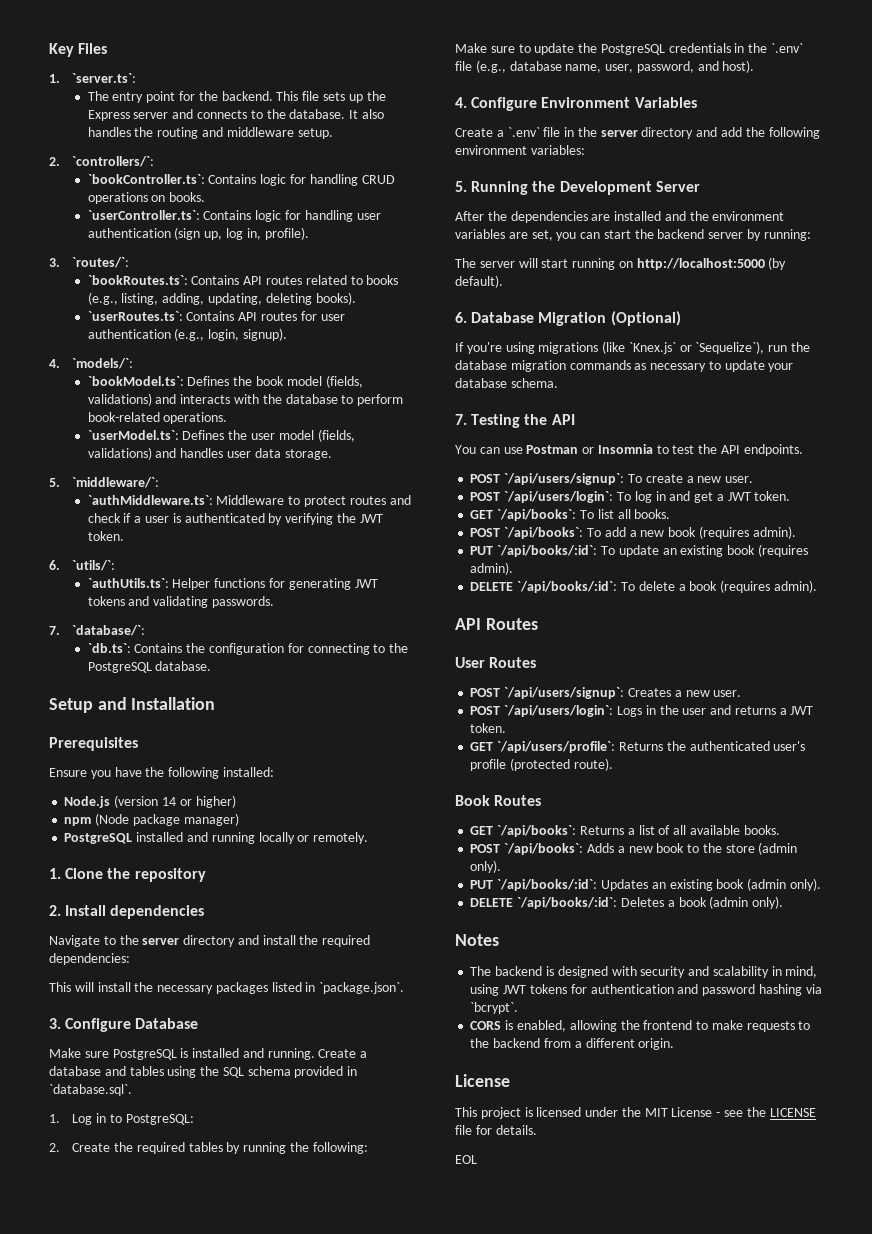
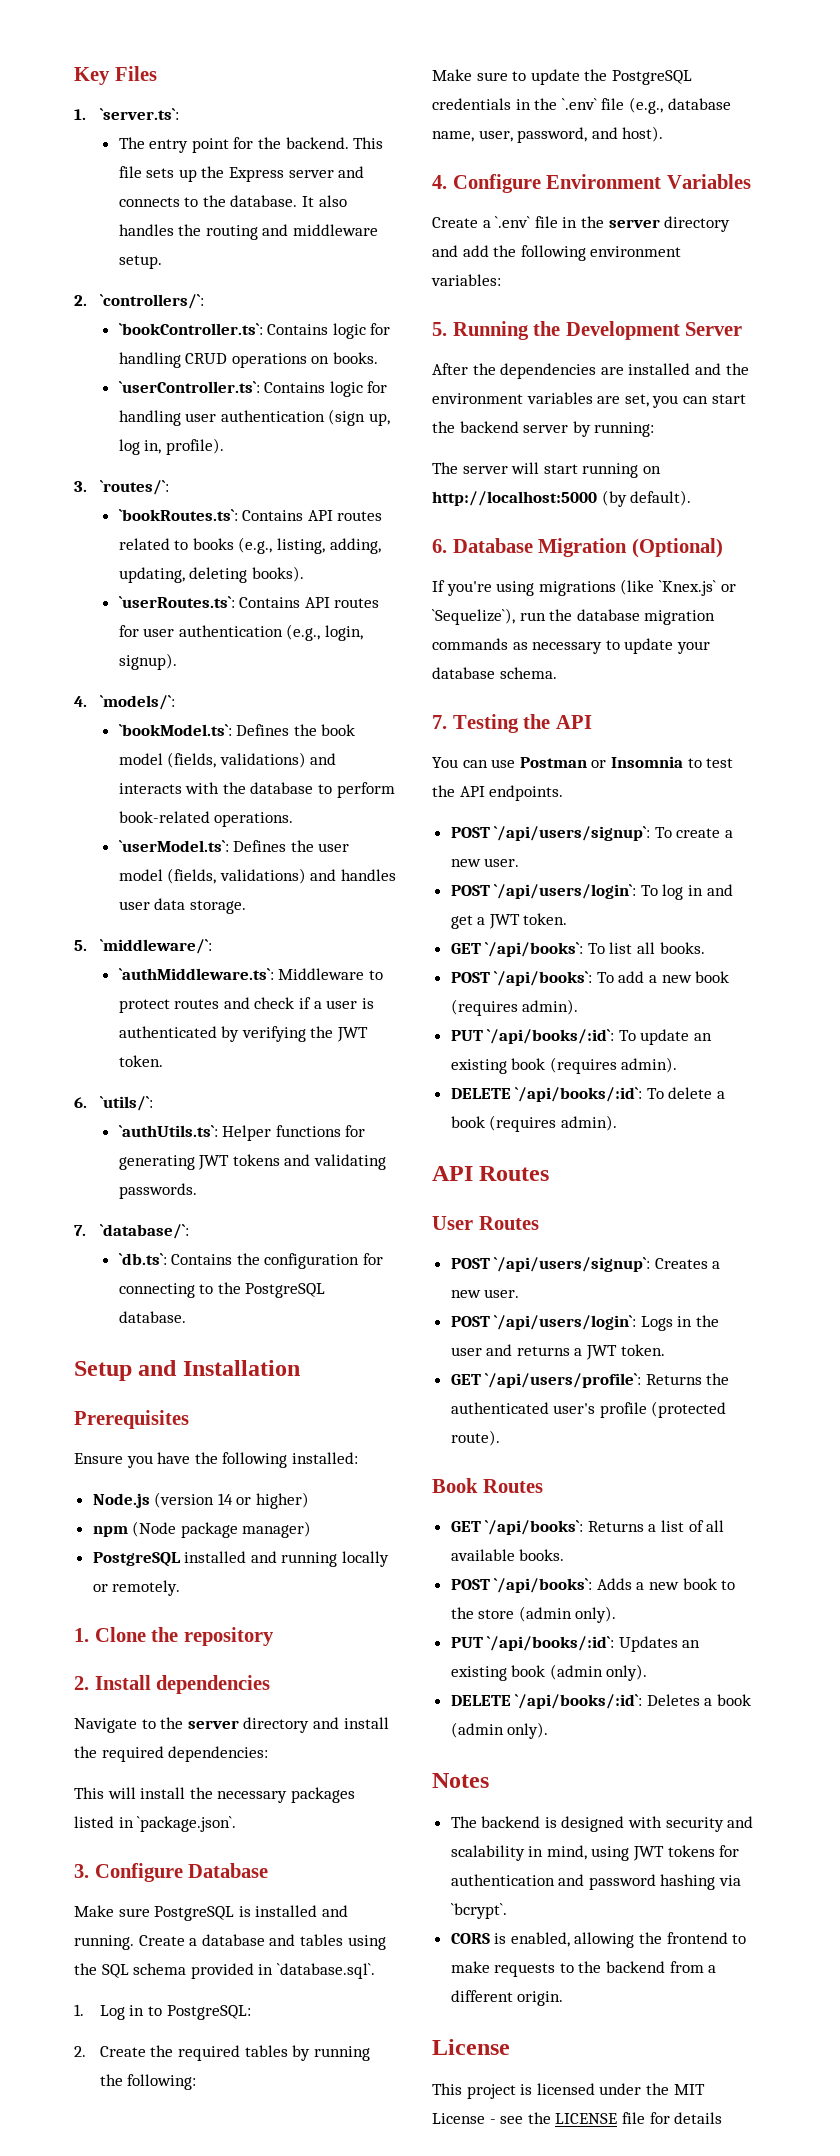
- This project is licensed under the MIT License - see the LICENSE file for details.
- EOL
+ This project is licensed under the MIT License - see the LICENSE file for details

